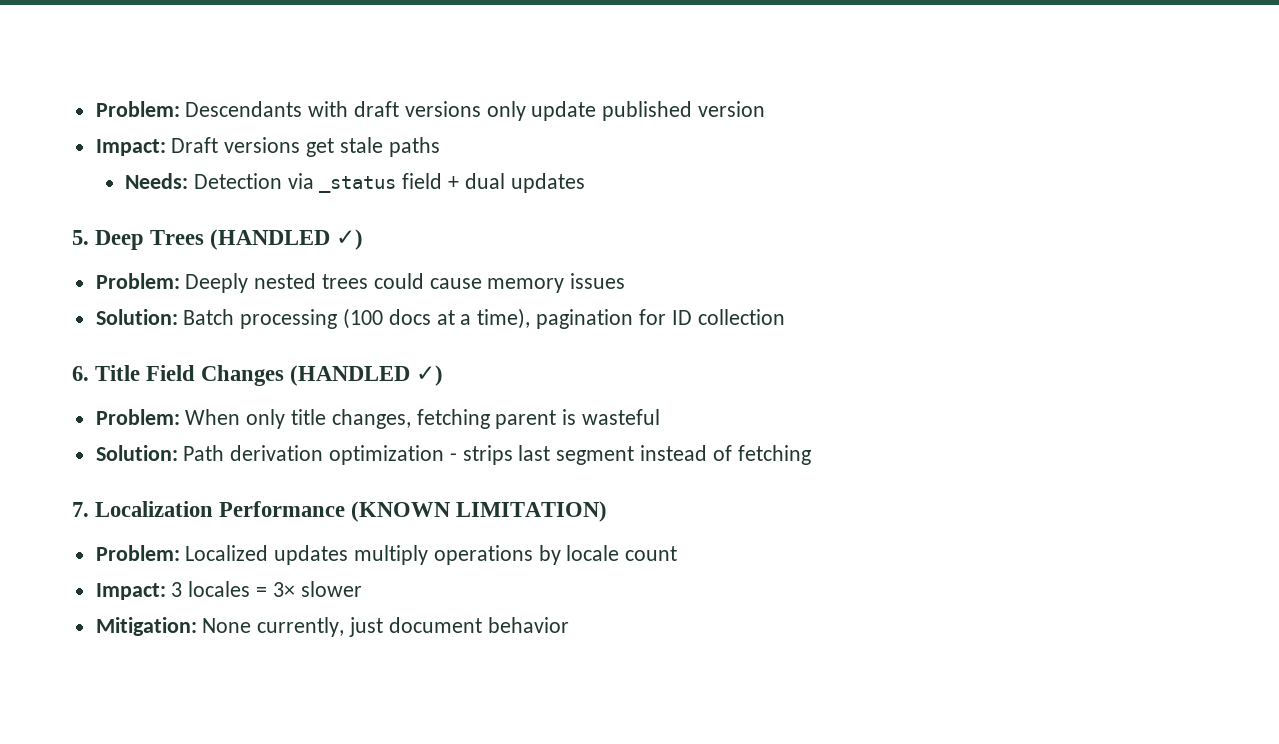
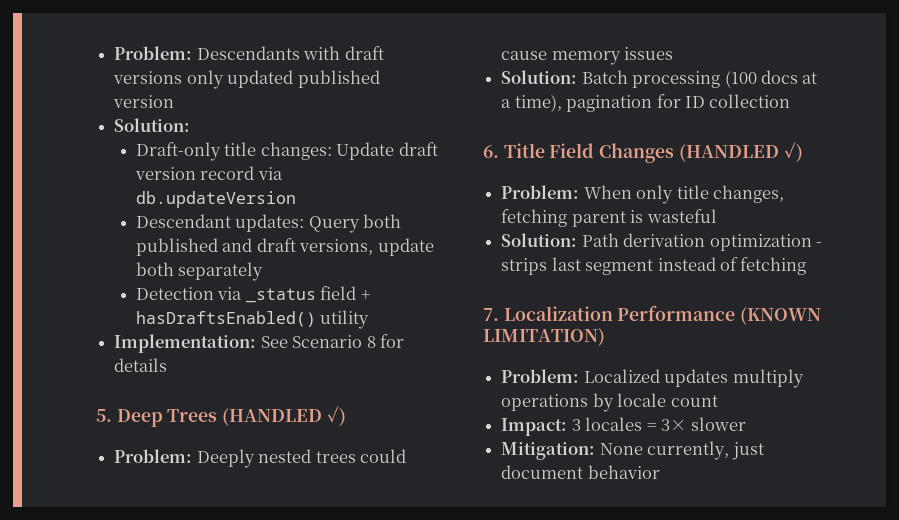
- Problem: Descendants with draft versions only update published version
- Impact: Draft versions get stale paths
- Needs: Detection via _status field + dual updates
+ Problem: Descendants with draft versions only updated published version
+ Solution:
+ Draft-only title changes: Update draft version record via db.updateVersion
+ Descendant updates: Query both published and draft versions, update both separately
+ Detection via _status field + hasDraftsEnabled() utility
+ Implementation: See Scenario 8 for details

